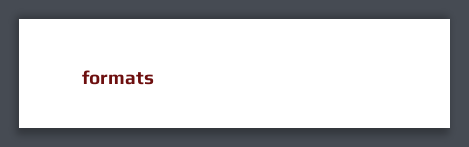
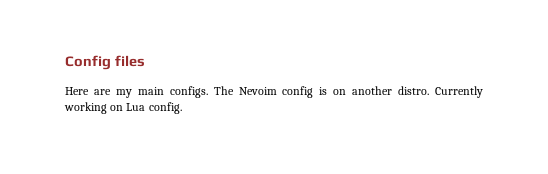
- formats
+ Config files
+ Here are my main configs. The Nevoim config is on another distro. Currently working on Lua config.

